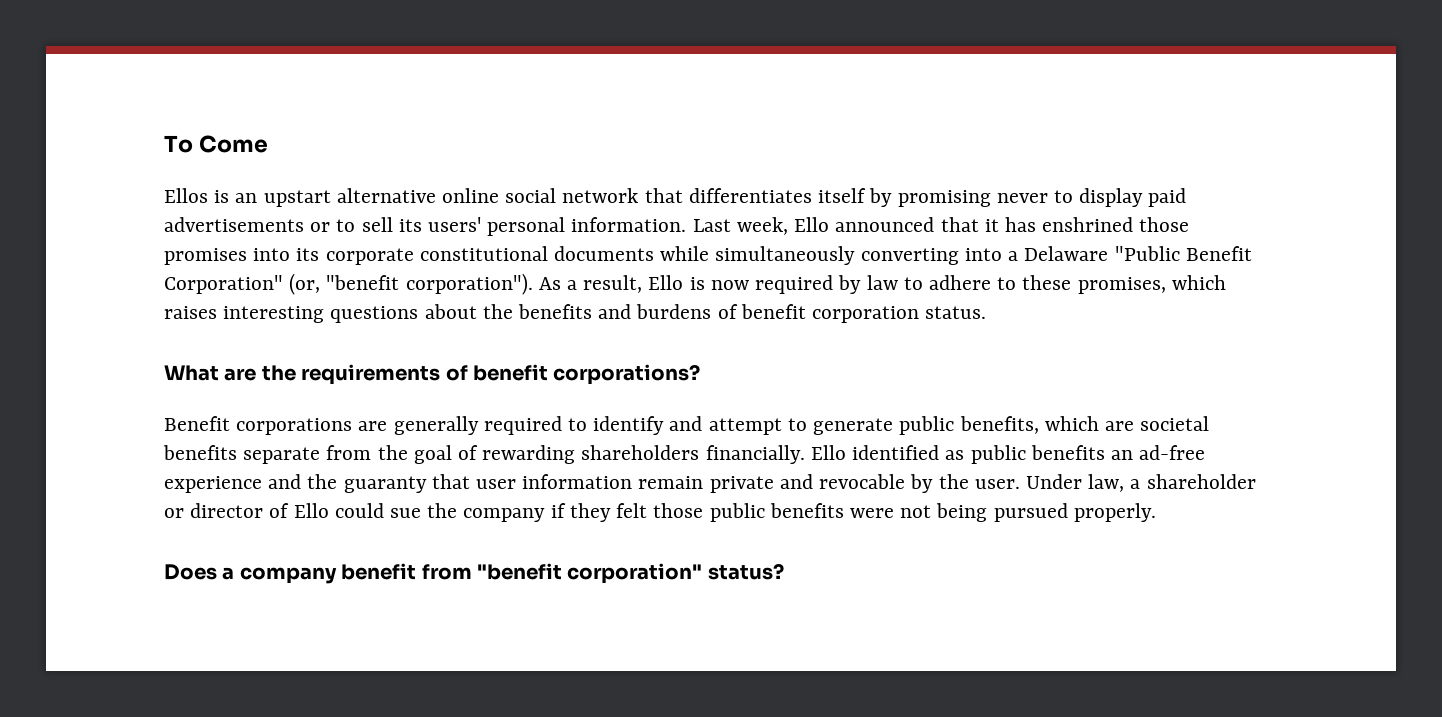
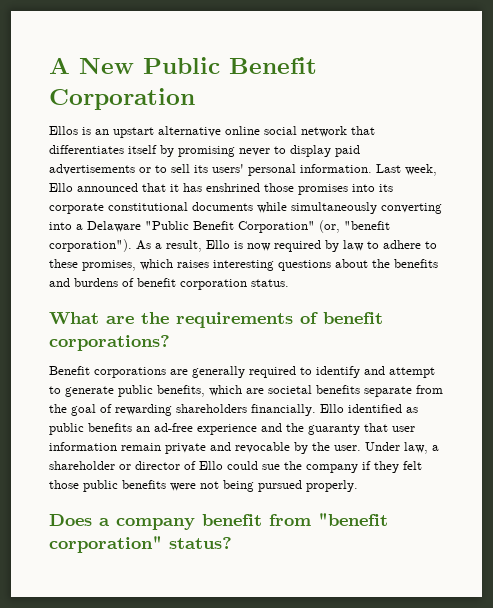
- To Come
+ A New Public Benefit Corporation

